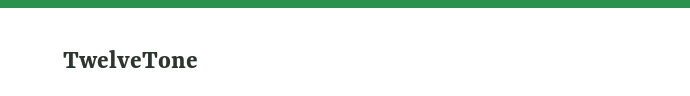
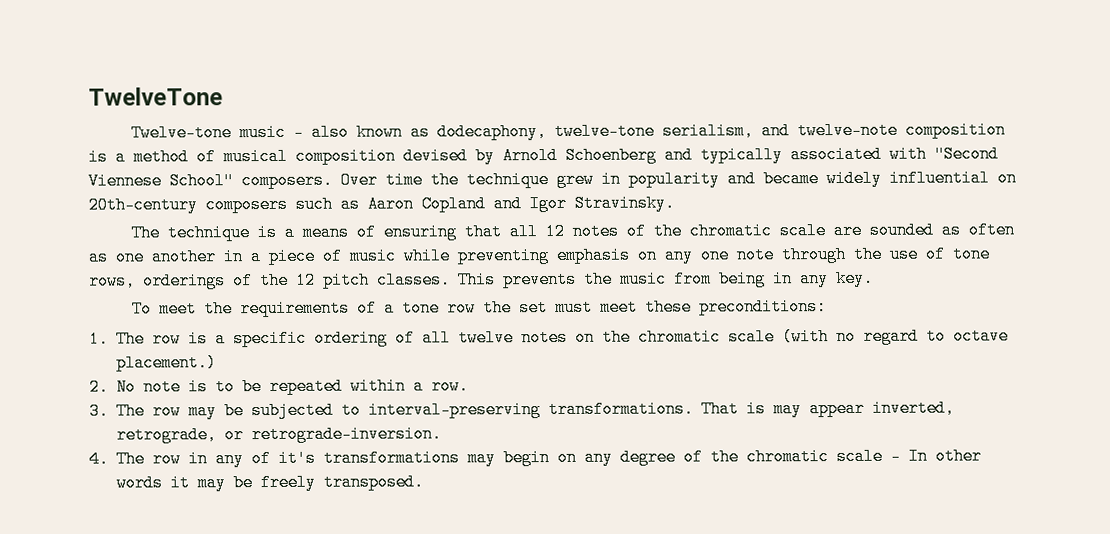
+ Twelve-tone music - also known as dodecaphony, twelve-tone serialism, and twelve-note composition is a method of musical composition devised by Arnold Schoenberg and typically associated with "Second Viennese School" composers. Over time the technique grew in popularity and became widely influential on 20th-century composers such as Aaron Copland and Igor Stravinsky.
+ The technique is a means of ensuring that all 12 notes of the chromatic scale are sounded as often as one another in a piece of music while preventing emphasis on any one note through the use of tone rows, orderings of the 12 pitch classes. This prevents the music from being in any key.
+ To meet the requirements of a tone row the set must meet these preconditions:
+ 1. The row is a specific ordering of all twelve notes on the chromatic scale (with no regard to octave placement.)
+ 2. No note is to be repeated within a row.
+ 3. The row may be subjected to interval-preserving transformations. That is may appear inverted, retrograde, or retrograde-inversion.
+ 4. The row in any of it's transformations may begin on any degree of the chromatic scale - In other words it may be freely transposed.

